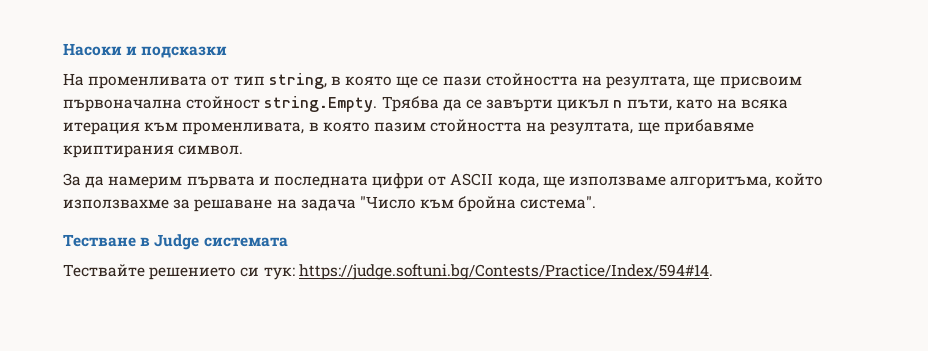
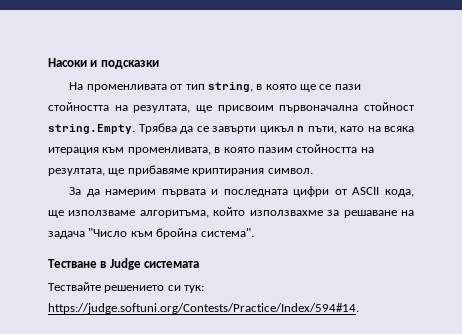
- Тествайте решението си тук: https://judge.softuni.bg/Contests/Practice/Index/594#14.
+ Тествайте решението си тук: https://judge.softuni.org/Contests/Practice/Index/594#14.

